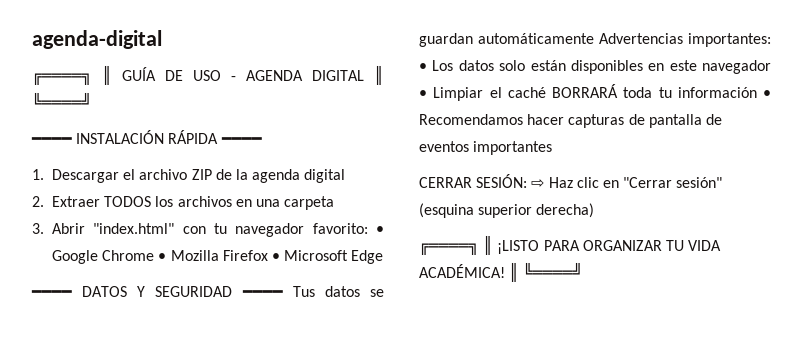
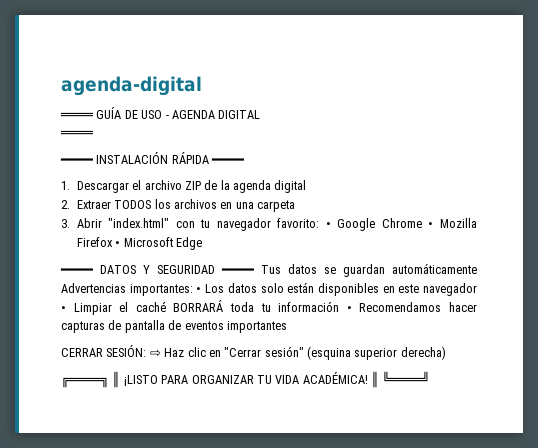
- ╔════╗ ║ GUÍA DE USO - AGENDA DIGITAL ║ ╚════╝
+ ════ GUÍA DE USO - AGENDA DIGITAL
+ ════

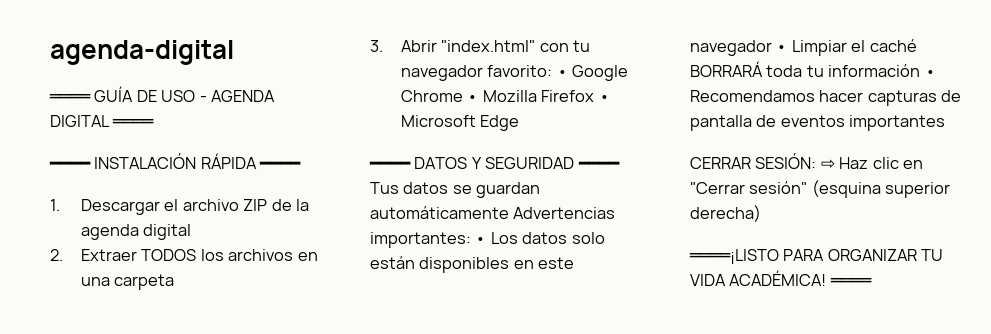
- ════ GUÍA DE USO - AGENDA DIGITAL
- ════
+ ════ GUÍA DE USO - AGENDA DIGITAL ════
- ╔════╗ ║ ¡LISTO PARA ORGANIZAR TU VIDA ACADÉMICA! ║ ╚════╝
+ ════¡LISTO PARA ORGANIZAR TU VIDA ACADÉMICA! ════

